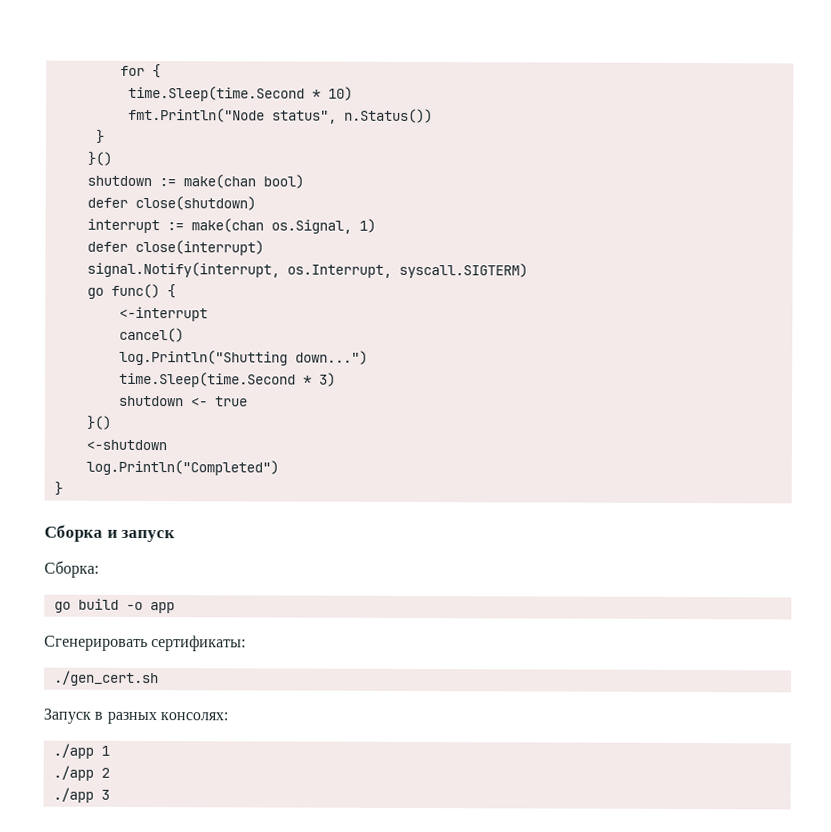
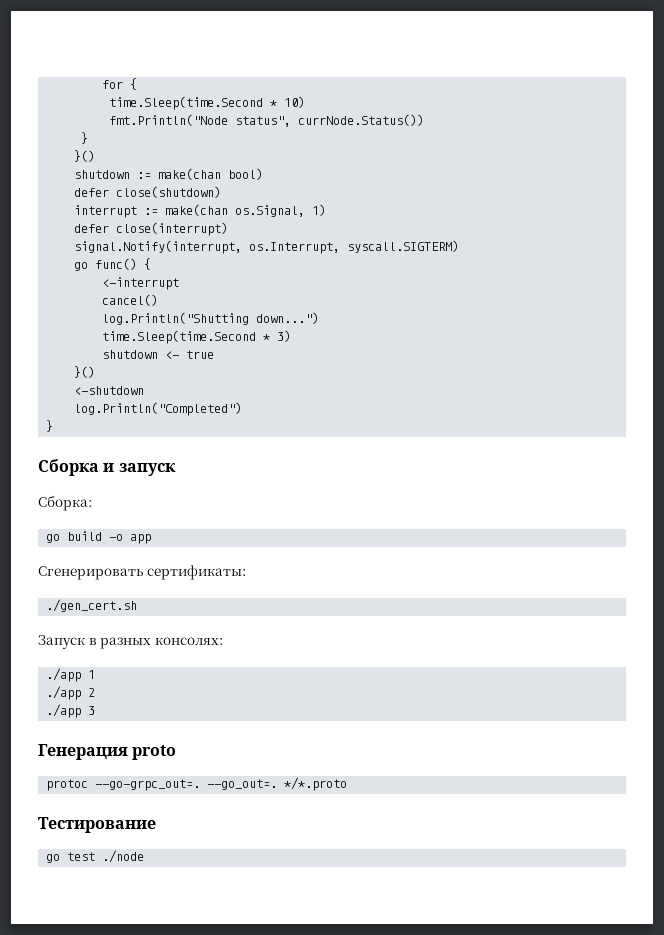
- fmt.Println("Node status", n.Status())
+ fmt.Println("Node status", currNode.Status())
+ Генерация proto
+ protoc --go-grpc_out=. --go_out=. */*.proto
+ Тестирование
+ go test ./node

